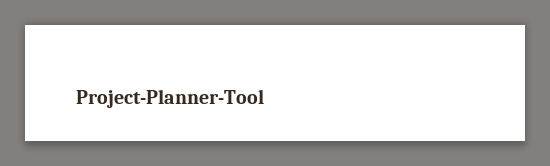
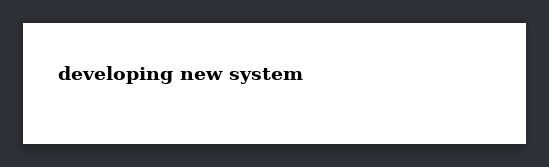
- Project-Planner-Tool
+ developing new system

